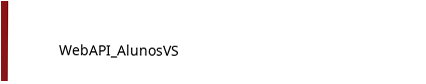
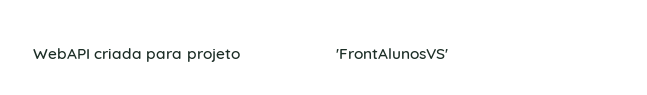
- WebAPI_AlunosVS
+ WebAPI criada para projeto 'FrontAlunosVS'

